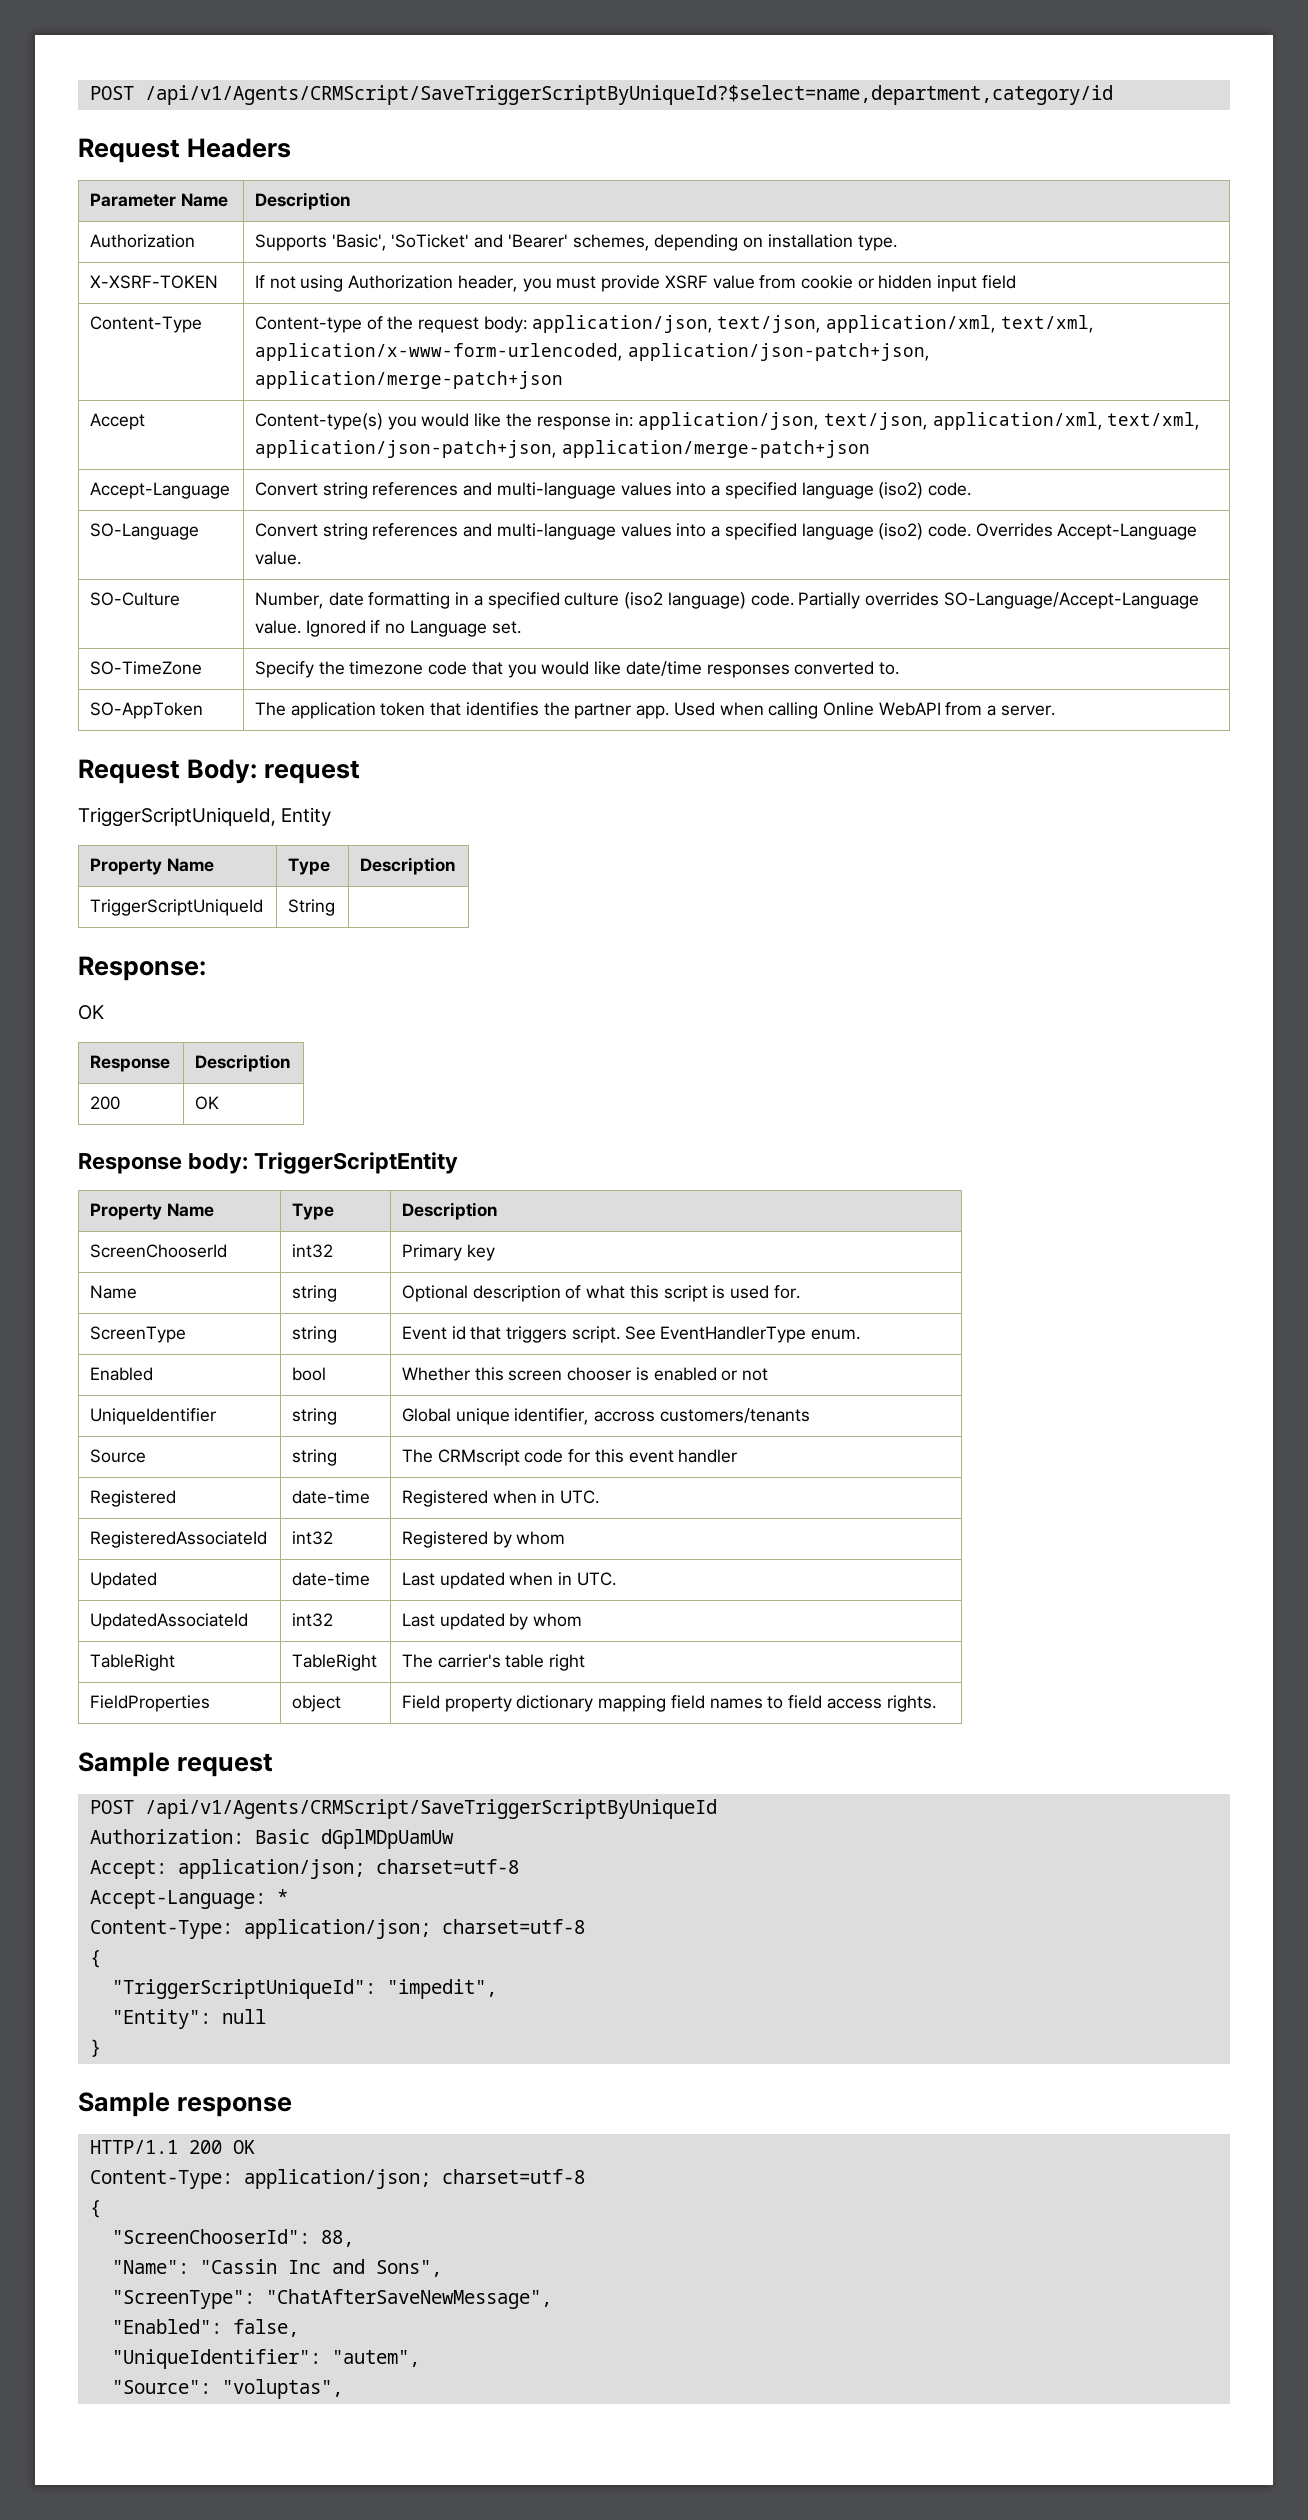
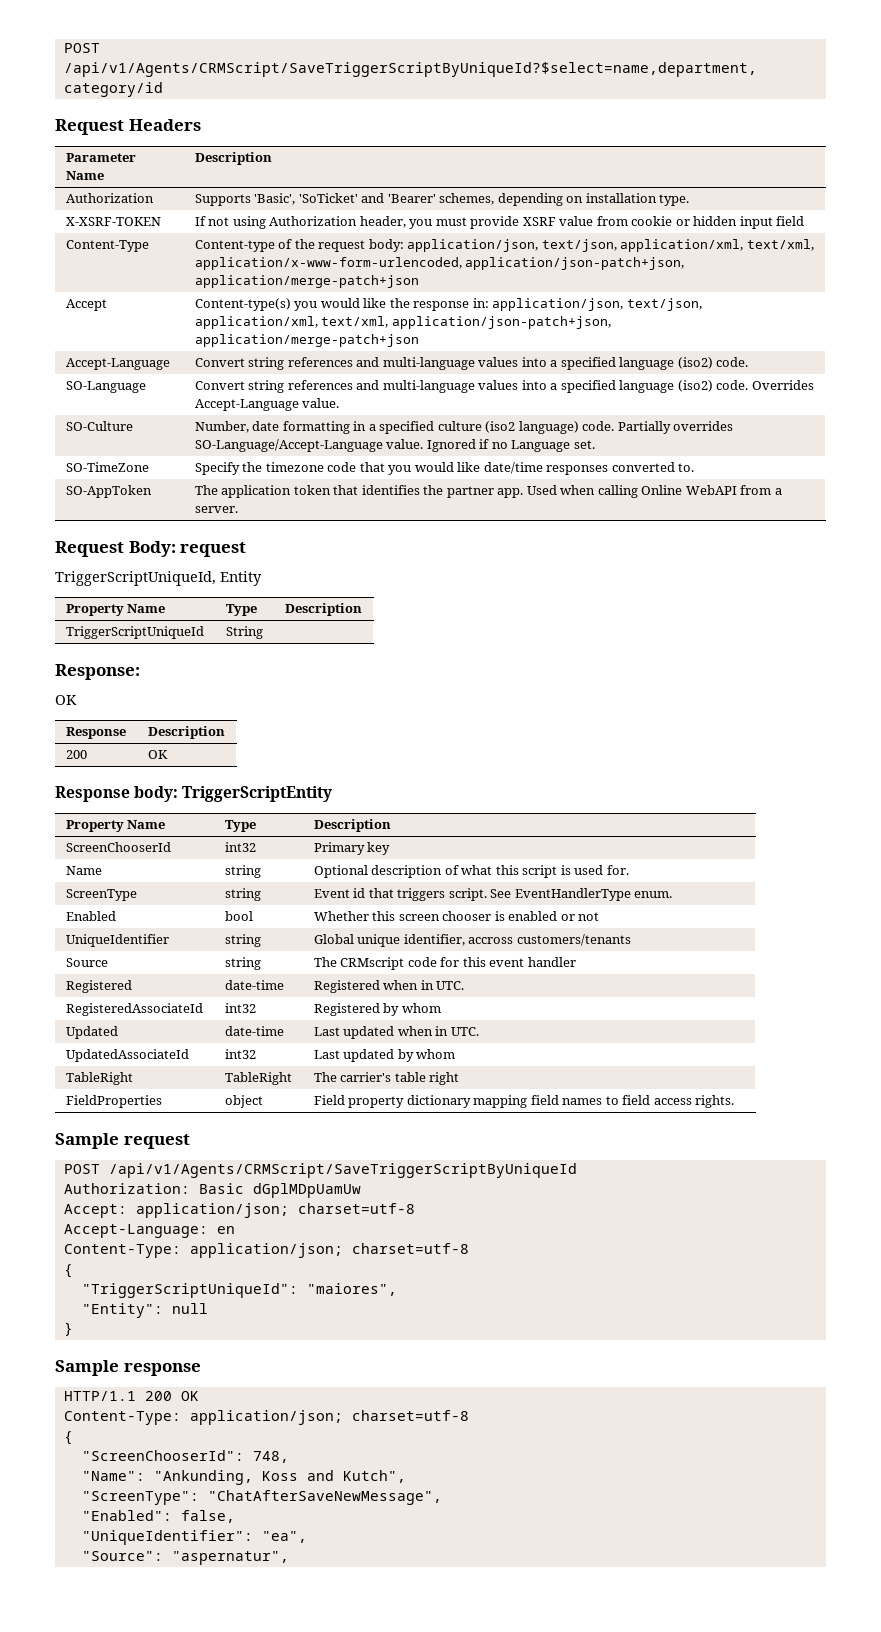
- Accept-Language: *
+ Accept-Language: en
- "TriggerScriptUniqueId": "impedit",
+ "TriggerScriptUniqueId": "maiores",
- "ScreenChooserId": 88,
+ "ScreenChooserId": 748,
- "Name": "Cassin Inc and Sons",
+ "Name": "Ankunding, Koss and Kutch",
- "UniqueIdentifier": "autem",
+ "UniqueIdentifier": "ea",
- "Source": "voluptas",
+ "Source": "aspernatur",

